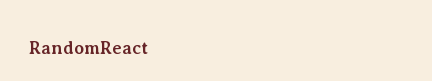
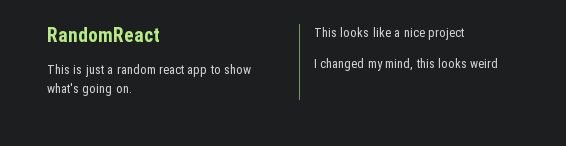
+ This is just a random react app to show what's going on.
+ This looks like a nice project
+ I changed my mind, this looks weird

